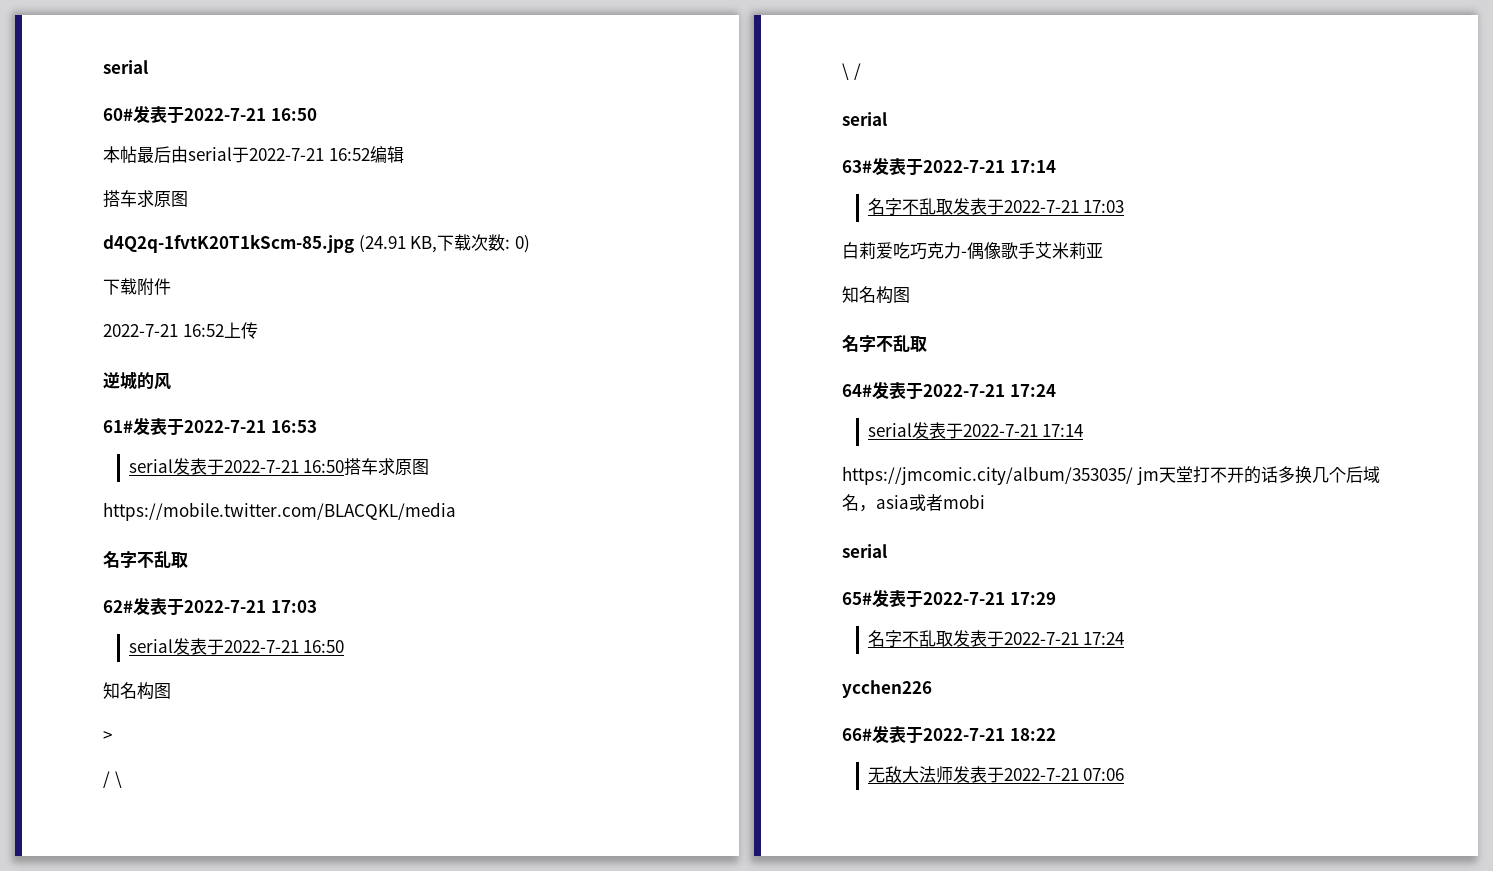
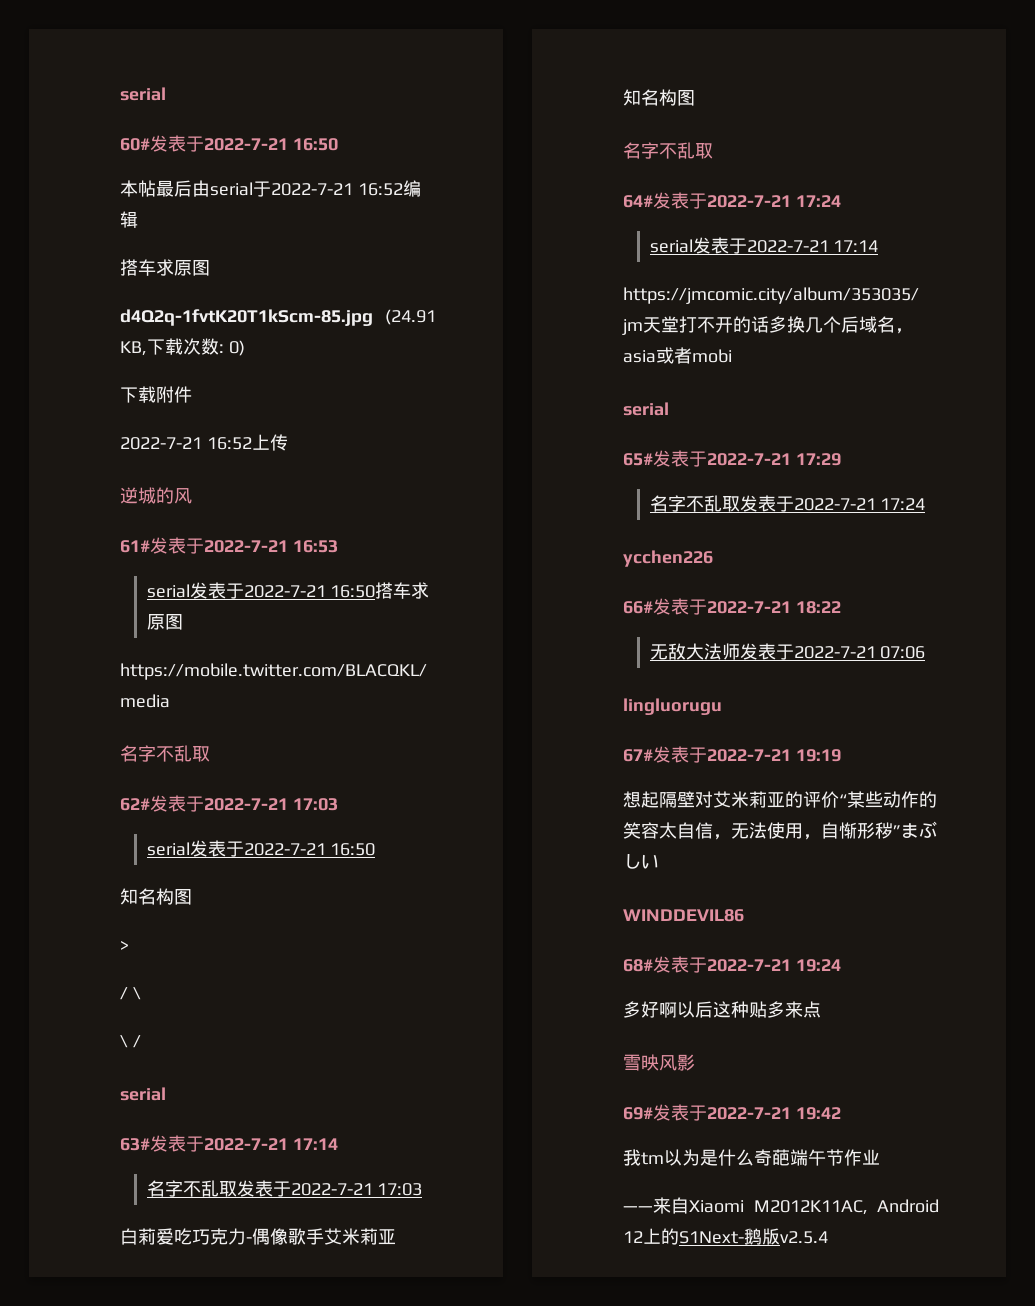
+ lingluorugu
+ 67#发表于2022-7-21 19:19
+ 想起隔壁对艾米莉亚的评价“某些动作的笑容太自信，无法使用，自惭形秽”まぶしい
+ WINDDEVIL86
+ 68#发表于2022-7-21 19:24
+ 多好啊以后这种贴多来点
+ 雪映风影
+ 69#发表于2022-7-21 19:42
+ 我tm以为是什么奇葩端午节作业
+ ——来自Xiaomi M2012K11AC, Android 12上的S1Next-鹅版v2.5.4

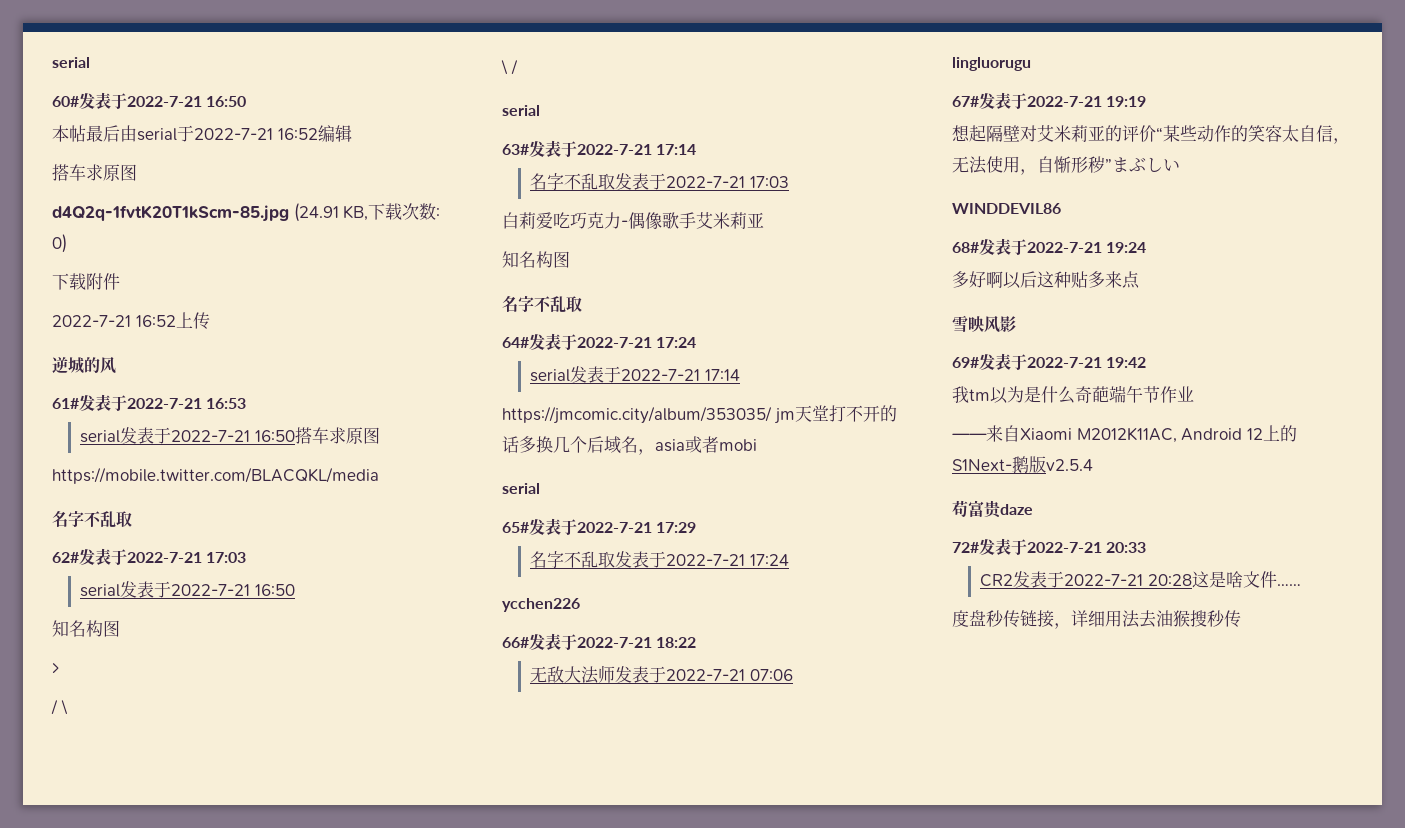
+ 苟富贵daze
+ 72#发表于2022-7-21 20:33
+ CR2发表于2022-7-21 20:28这是啥文件……
+ 度盘秒传链接，详细用法去油猴搜秒传

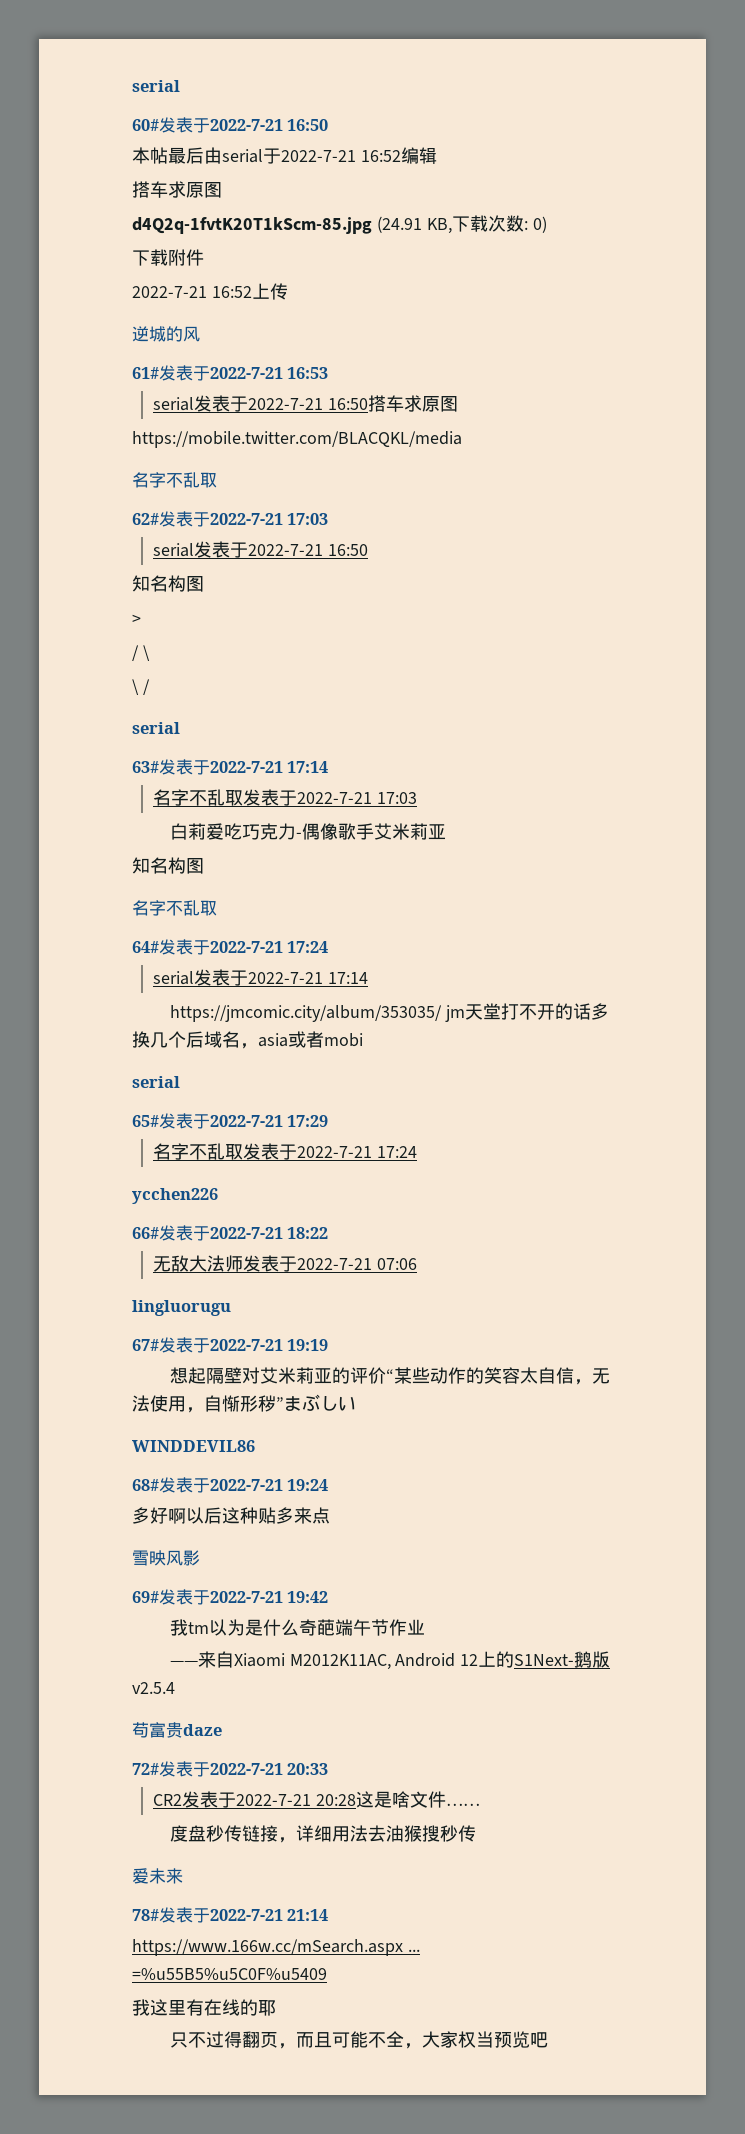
+ 爱未来
+ 78#发表于2022-7-21 21:14
+ https://www.166w.cc/mSearch.aspx ... =%u55B5%u5C0F%u5409
+ 我这里有在线的耶
+ 只不过得翻页，而且可能不全，大家权当预览吧

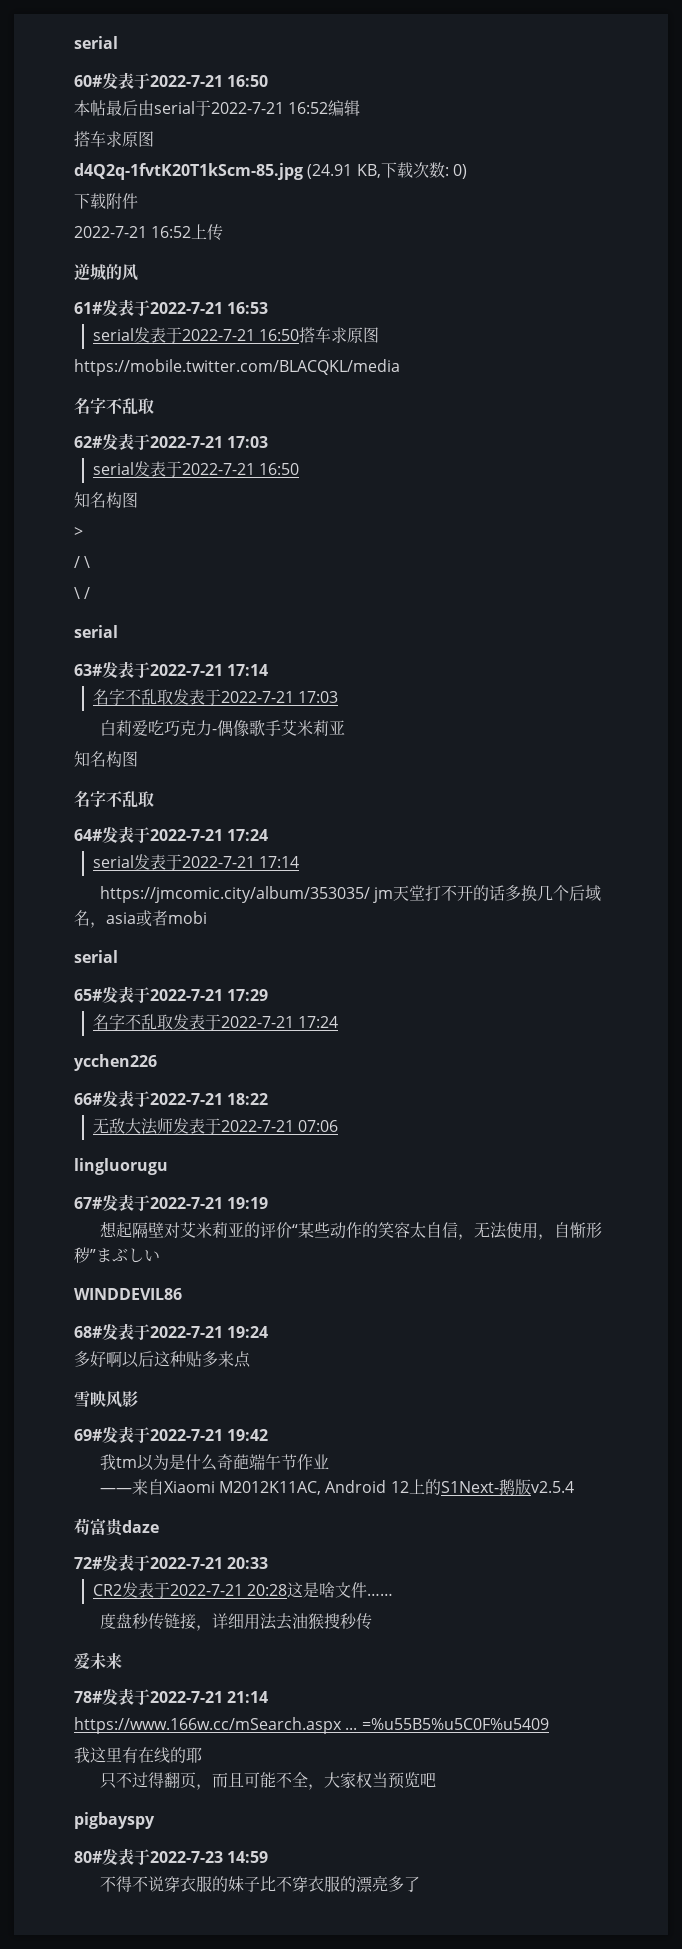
+ pigbayspy
+ 80#发表于2022-7-23 14:59
+ 不得不说穿衣服的妹子比不穿衣服的漂亮多了

